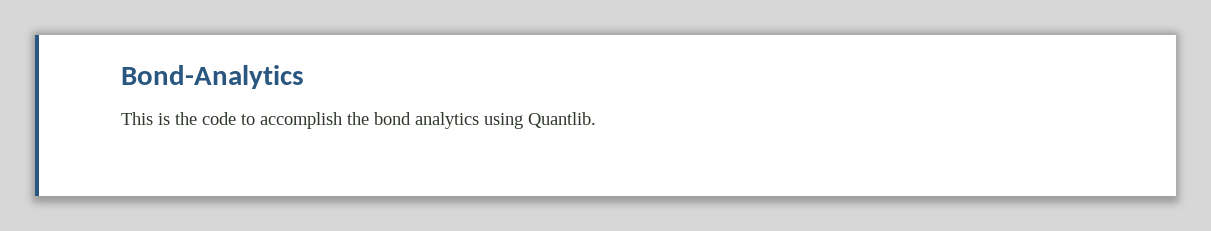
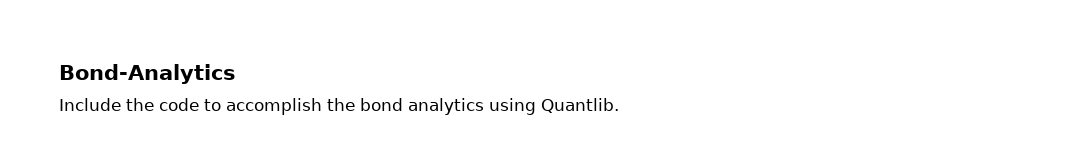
- This is the code to accomplish the bond analytics using Quantlib.
+ Include the code to accomplish the bond analytics using Quantlib.

